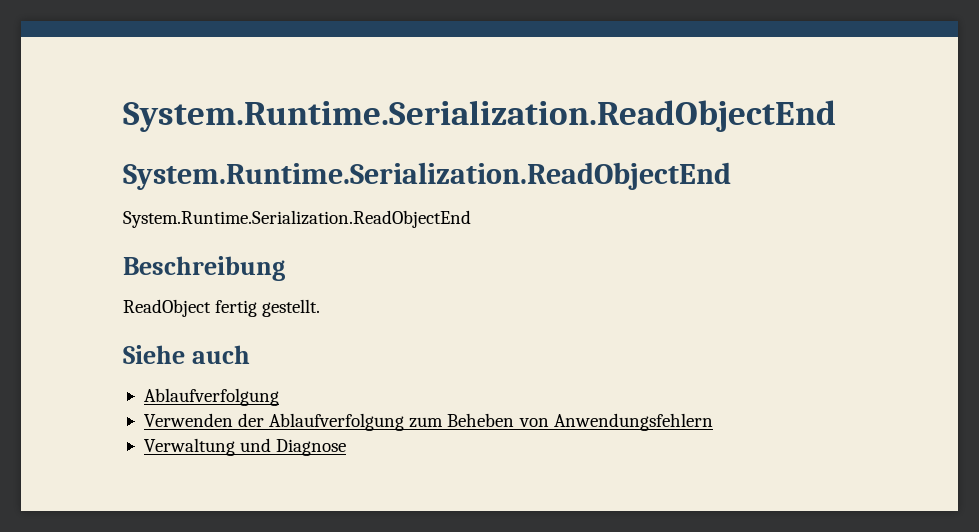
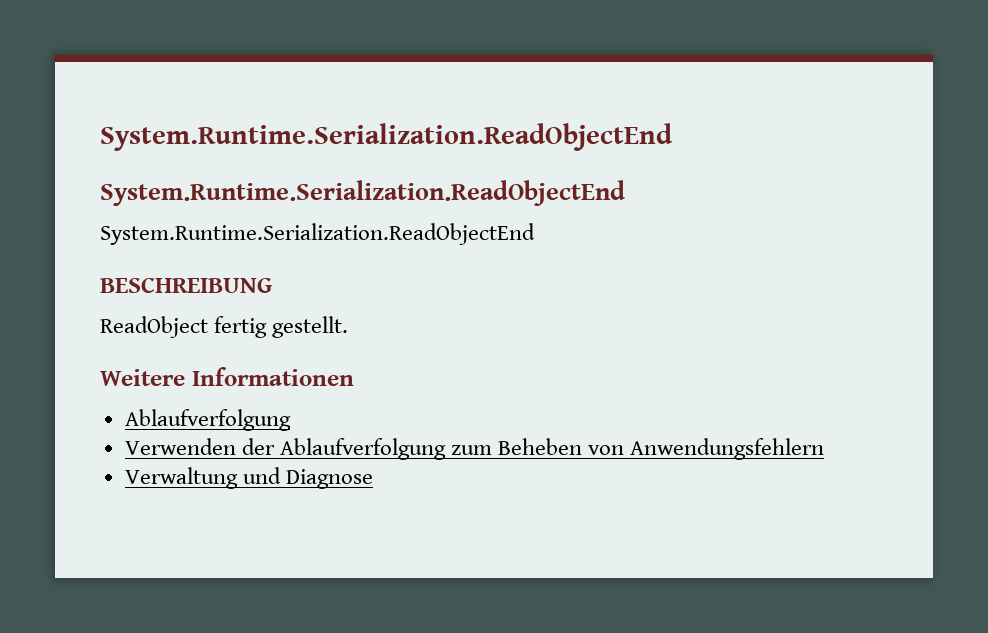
- Beschreibung
+ BESCHREIBUNG
- Siehe auch
+ Weitere Informationen

